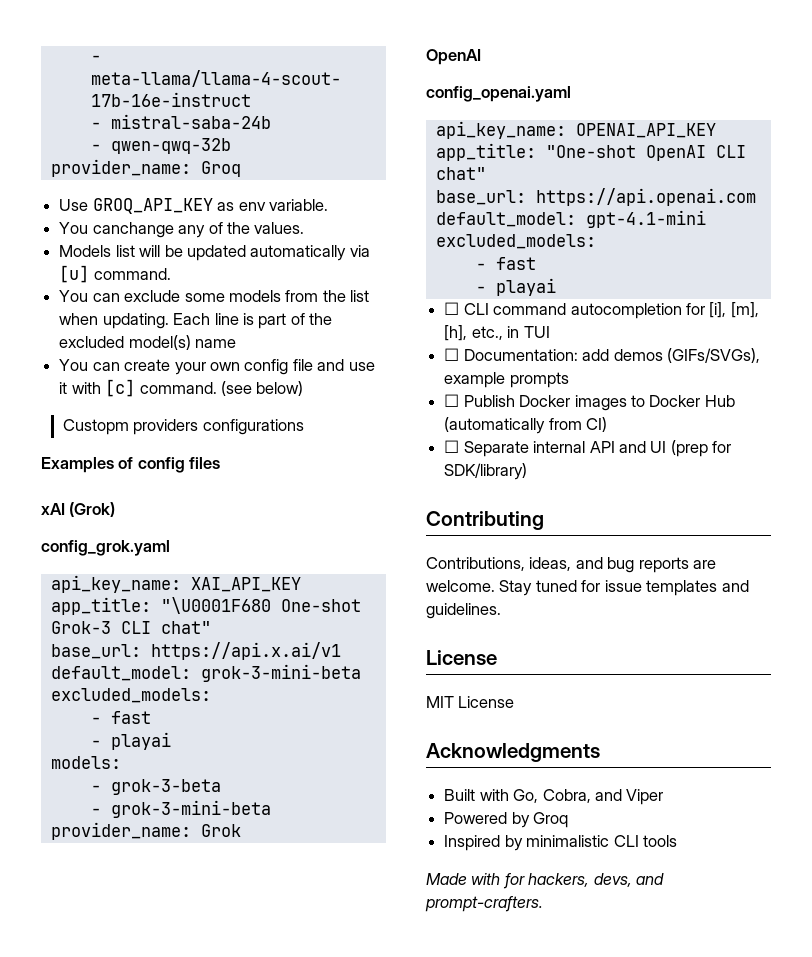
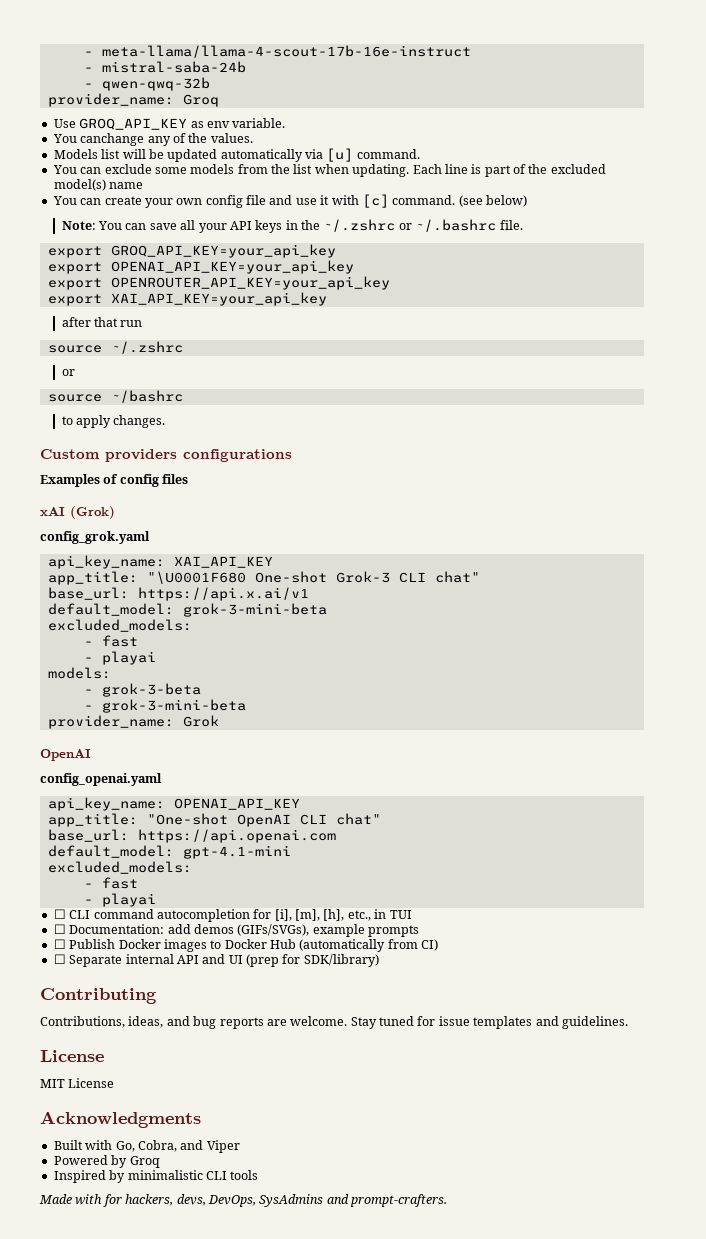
- Custopm providers configurations
+ Note: You can save all your API keys in the ~/.zshrc or ~/.bashrc file.
+ export GROQ_API_KEY=your_api_key
+ export OPENAI_API_KEY=your_api_key
+ export OPENROUTER_API_KEY=your_api_key
+ export XAI_API_KEY=your_api_key
+ after that run
+ source ~/.zshrc
+ or
+ source ~/bashrc
+ to apply changes.
+ Custom providers configurations
- Made with for hackers, devs, and prompt-crafters.
+ Made with for hackers, devs, DevOps, SysAdmins and prompt-crafters.

